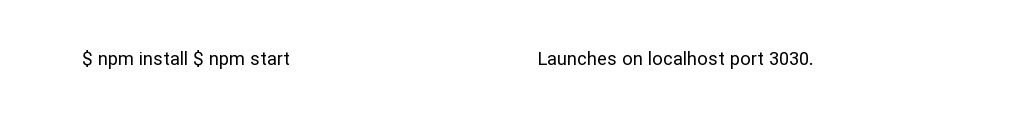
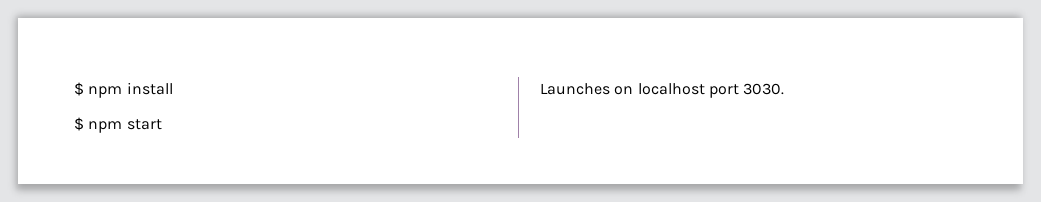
- $ npm install $ npm start
+ $ npm install
+ $ npm start

